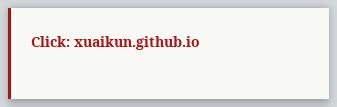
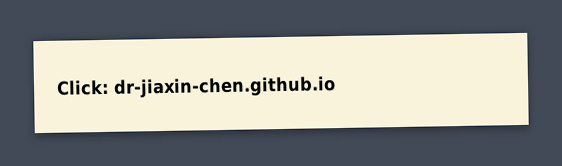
- Click: xuaikun.github.io
+ Click: dr-jiaxin-chen.github.io

